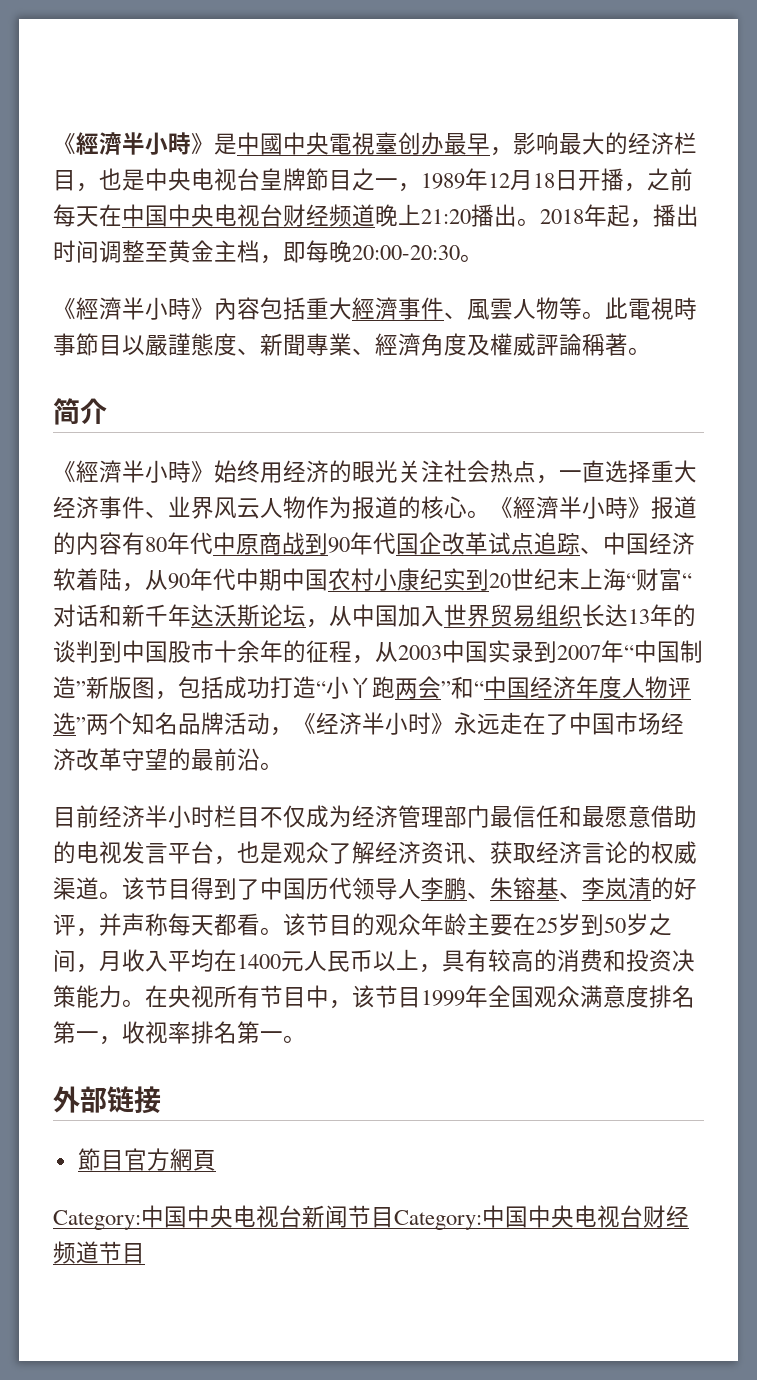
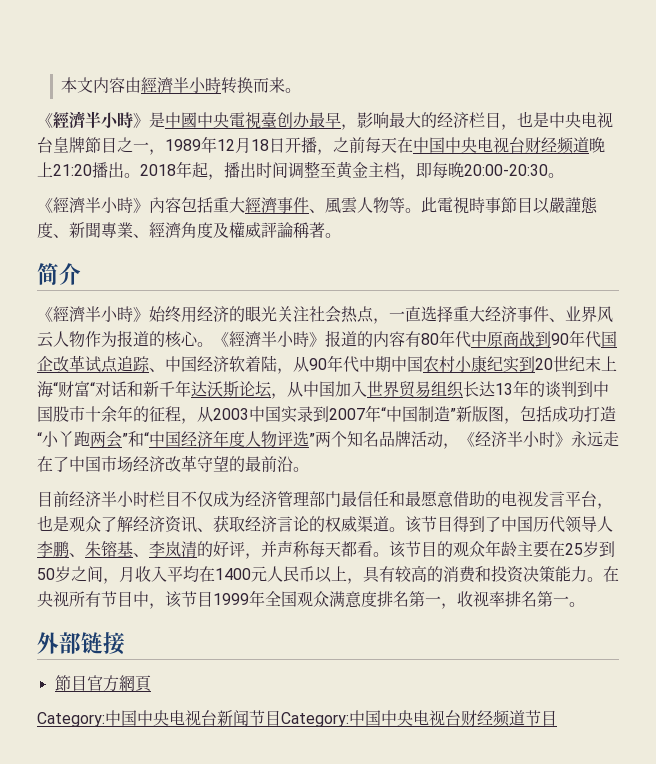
+ 本文内容由經濟半小時转换而来。

